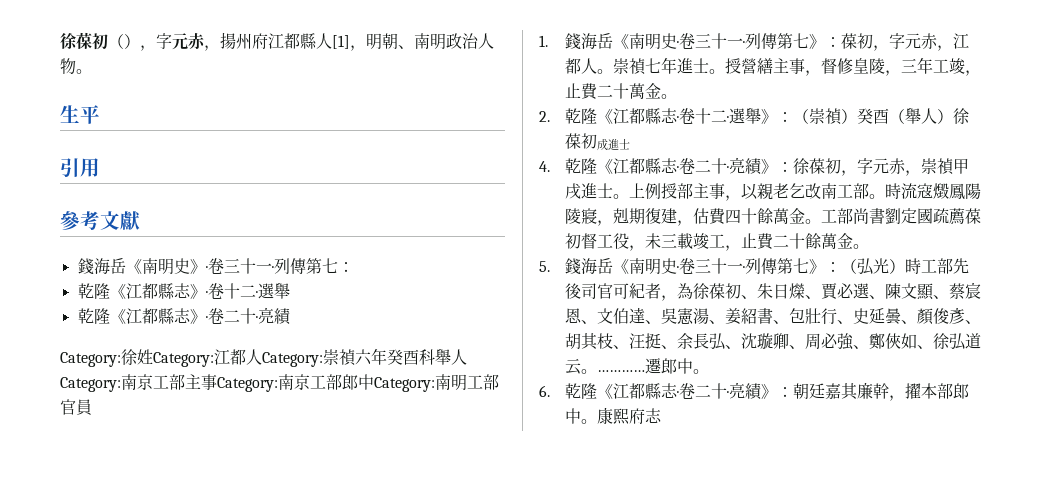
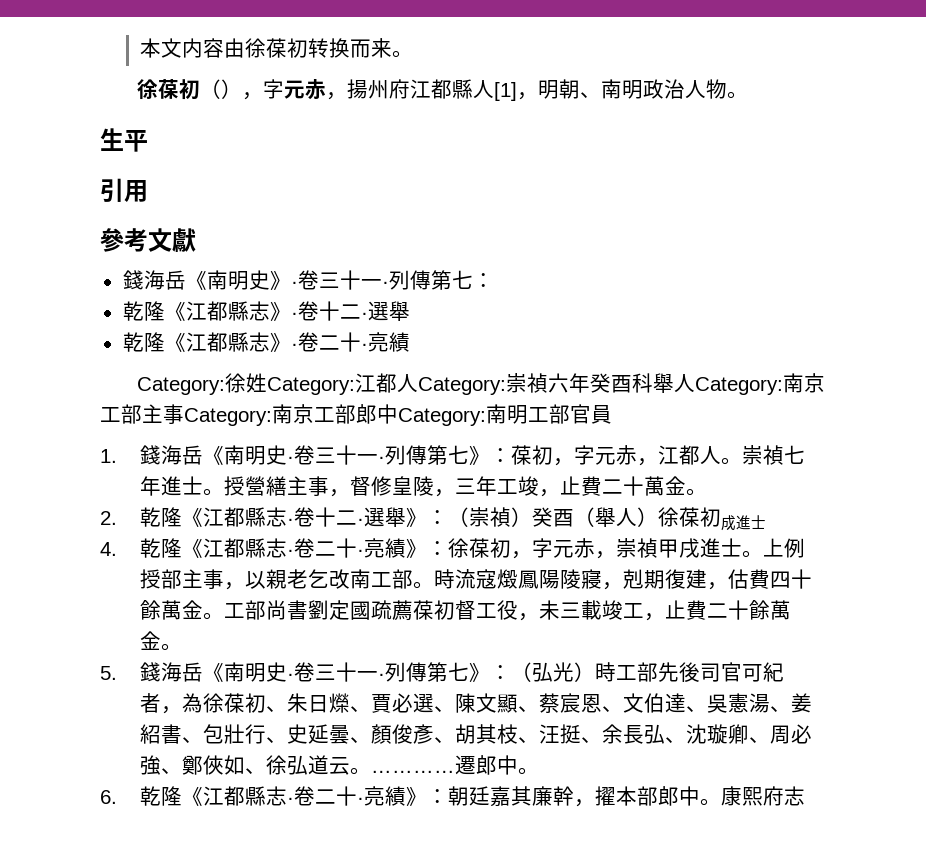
+ 本文内容由徐葆初转换而来。

